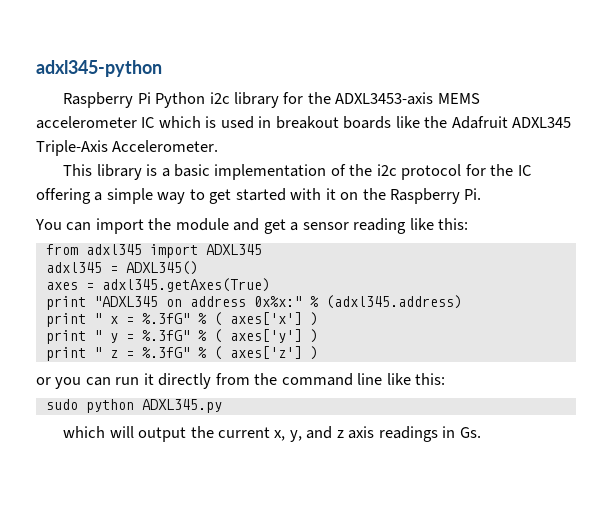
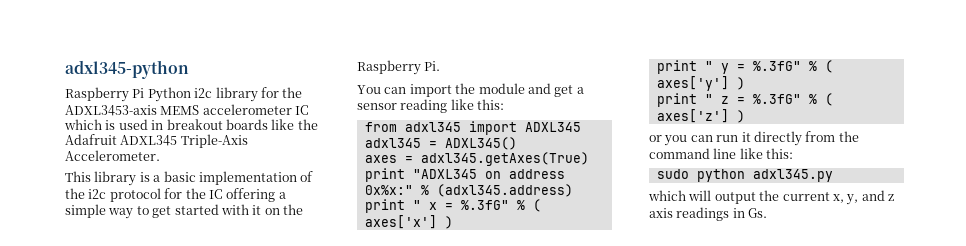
- sudo python ADXL345.py
+ sudo python adxl345.py

